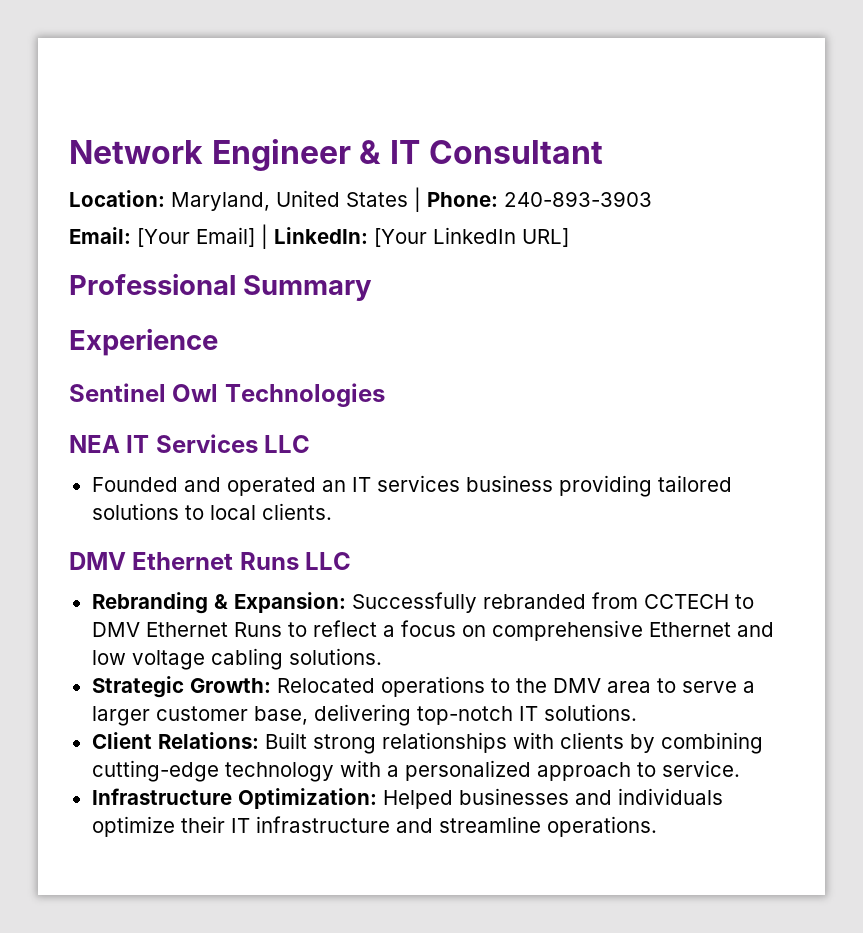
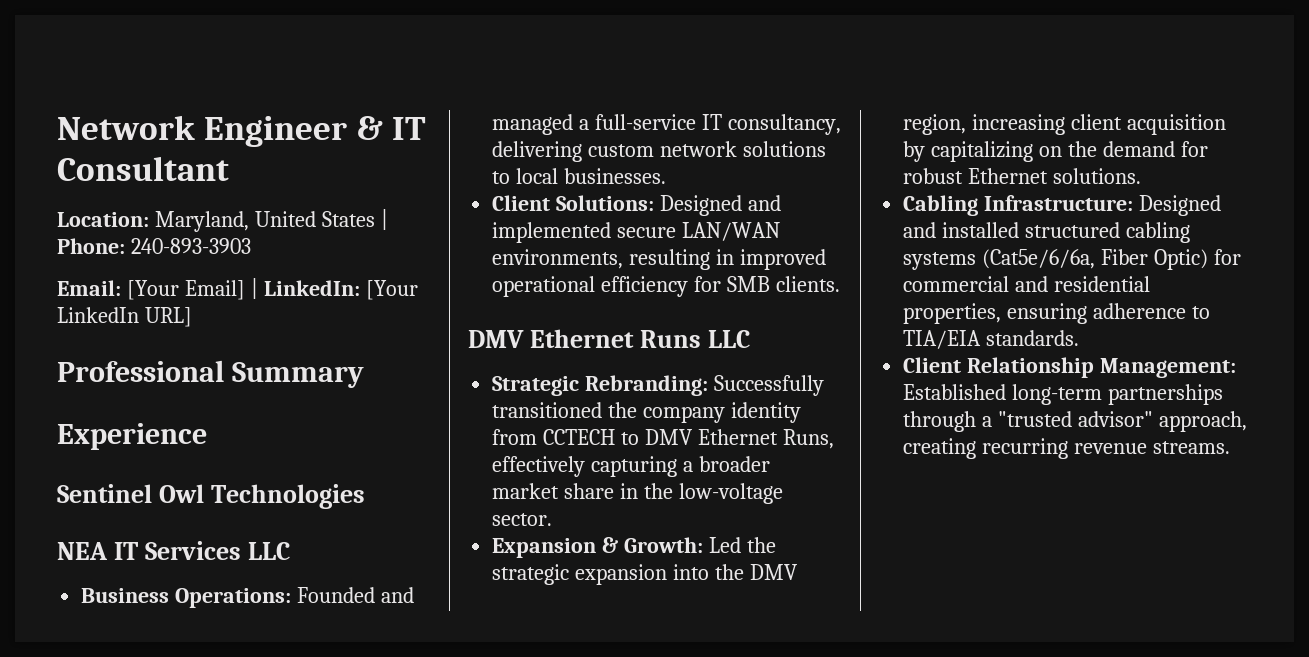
- Founded and operated an IT services business providing tailored solutions to local clients.
+ Business Operations: Founded and managed a full-service IT consultancy, delivering custom network solutions to local businesses.
+ Client Solutions: Designed and implemented secure LAN/WAN environments, resulting in improved operational efficiency for SMB clients.
- Rebranding & Expansion: Successfully rebranded from CCTECH to DMV Ethernet Runs to reflect a focus on comprehensive Ethernet and low voltage cabling solutions.
- Strategic Growth: Relocated operations to the DMV area to serve a larger customer base, delivering top-notch IT solutions.
- Client Relations: Built strong relationships with clients by combining cutting-edge technology with a personalized approach to service.
- Infrastructure Optimization: Helped businesses and individuals optimize their IT infrastructure and streamline operations.
+ Strategic Rebranding: Successfully transitioned the company identity from CCTECH to DMV Ethernet Runs, effectively capturing a broader market share in the low-voltage sector.
+ Expansion & Growth: Led the strategic expansion into the DMV region, increasing client acquisition by capitalizing on the demand for robust Ethernet solutions.
+ Cabling Infrastructure: Designed and installed structured cabling systems (Cat5e/6/6a, Fiber Optic) for commercial and residential properties, ensuring adherence to TIA/EIA standards.
+ Client Relationship Management: Established long-term partnerships through a "trusted advisor" approach, creating recurring revenue streams.

